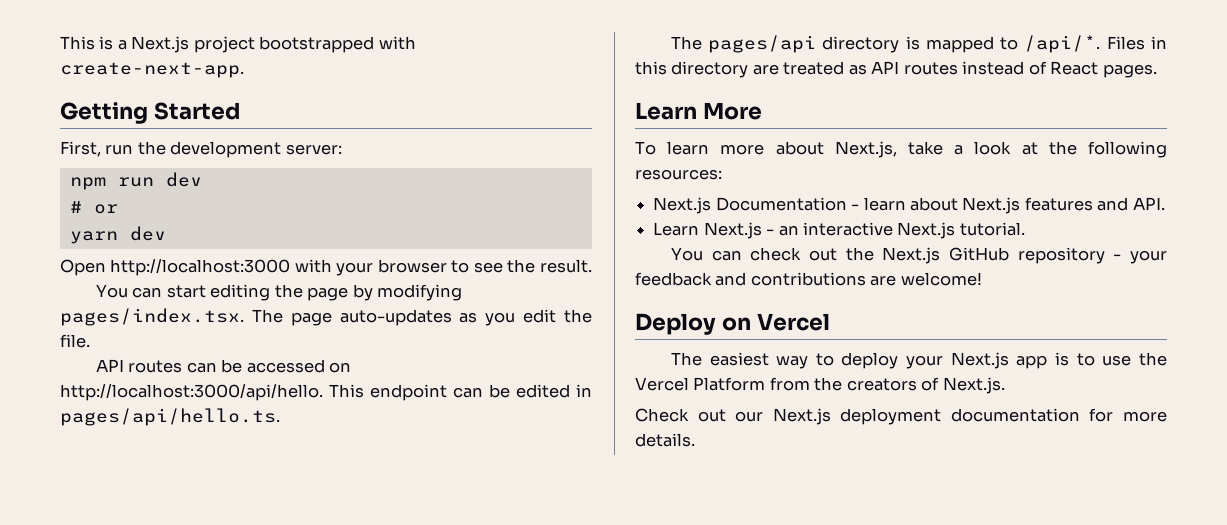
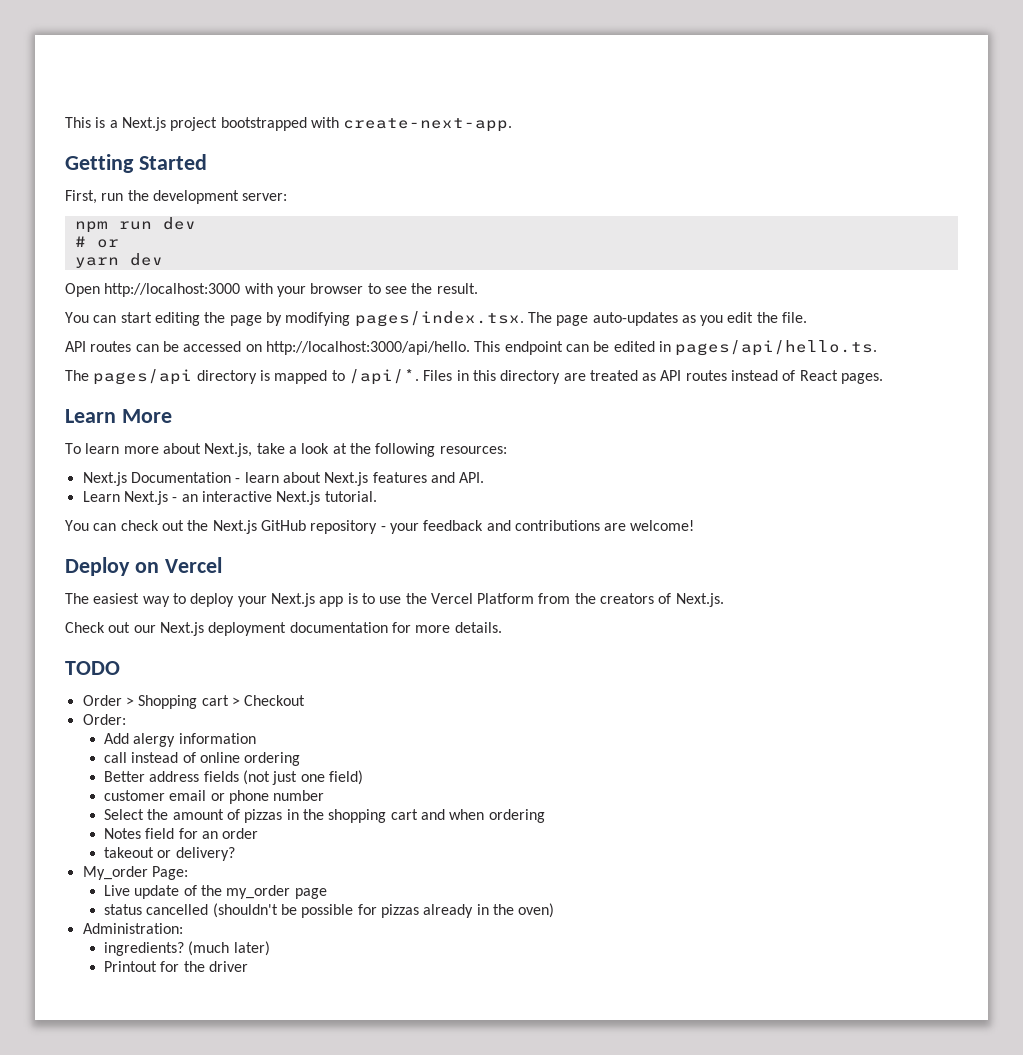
+ TODO
+ Order > Shopping cart > Checkout
+ Order:
+ Add alergy information
+ call instead of online ordering
+ Better address fields (not just one field)
+ customer email or phone number
+ Select the amount of pizzas in the shopping cart and when ordering
+ Notes field for an order
+ takeout or delivery?
+ My_order Page:
+ Live update of the my_order page
+ status cancelled (shouldn't be possible for pizzas already in the oven)
+ Administration:
+ ingredients? (much later)
+ Printout for the driver

